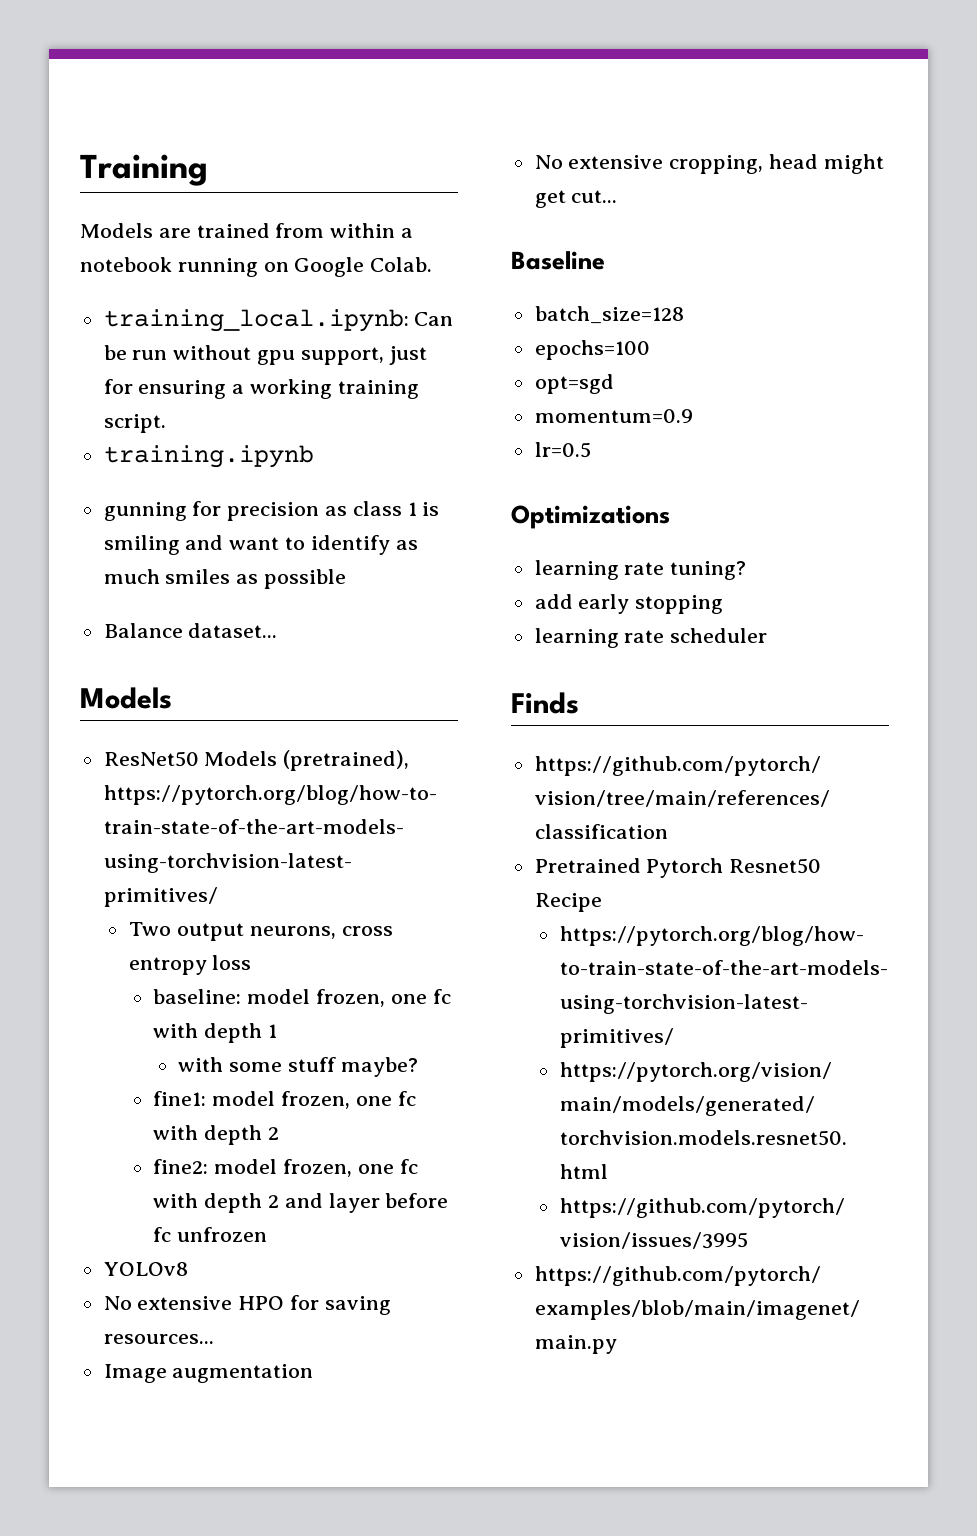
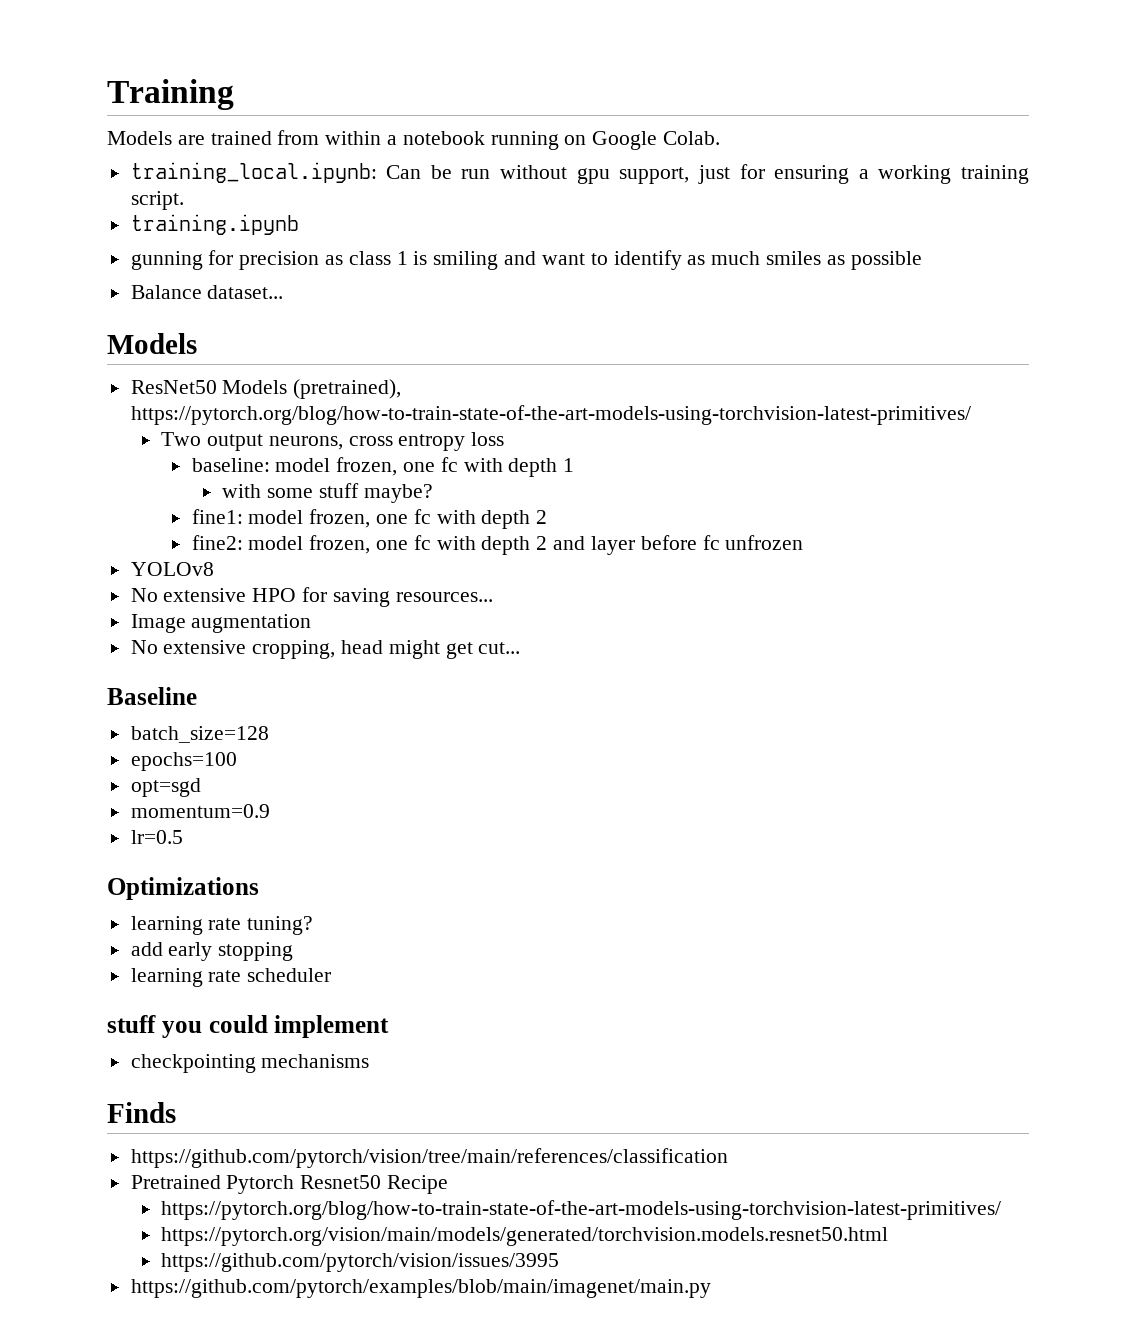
+ stuff you could implement
+ checkpointing mechanisms

